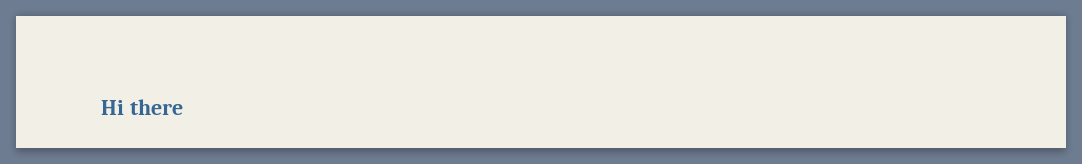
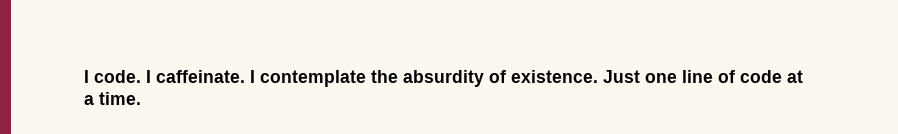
- Hi there
+ I code. I caffeinate. I contemplate the absurdity of existence. Just one line of code at a time.

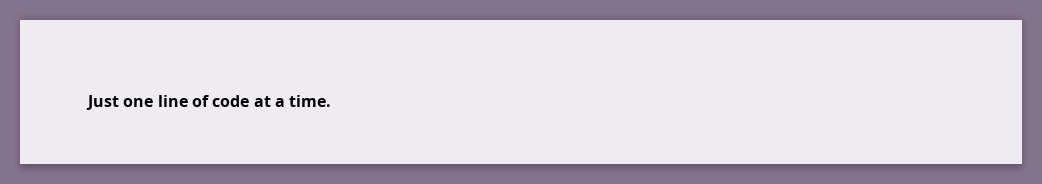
- I code. I caffeinate. I contemplate the absurdity of existence.

